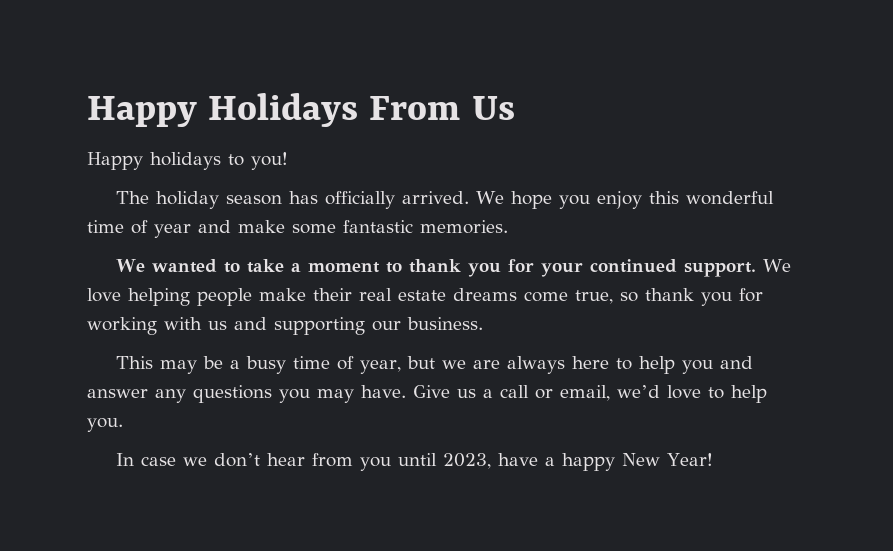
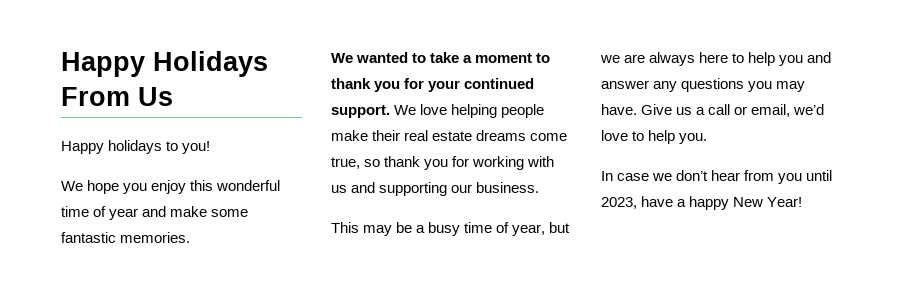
- The holiday season has officially arrived.

